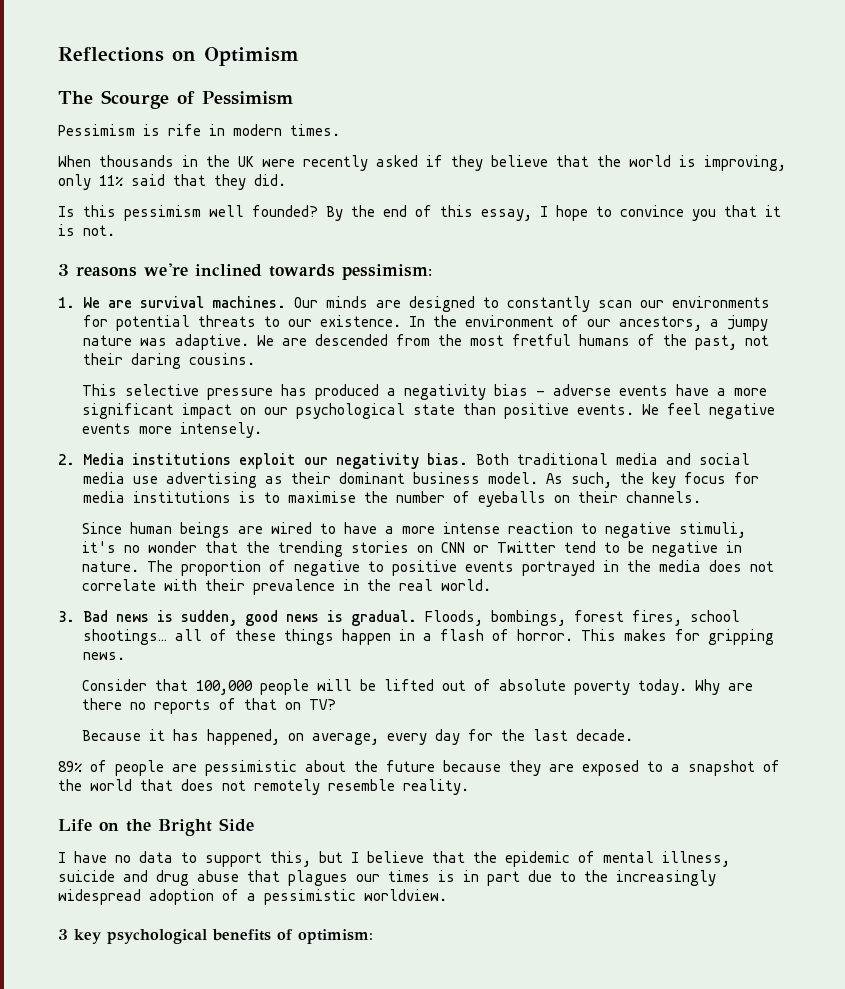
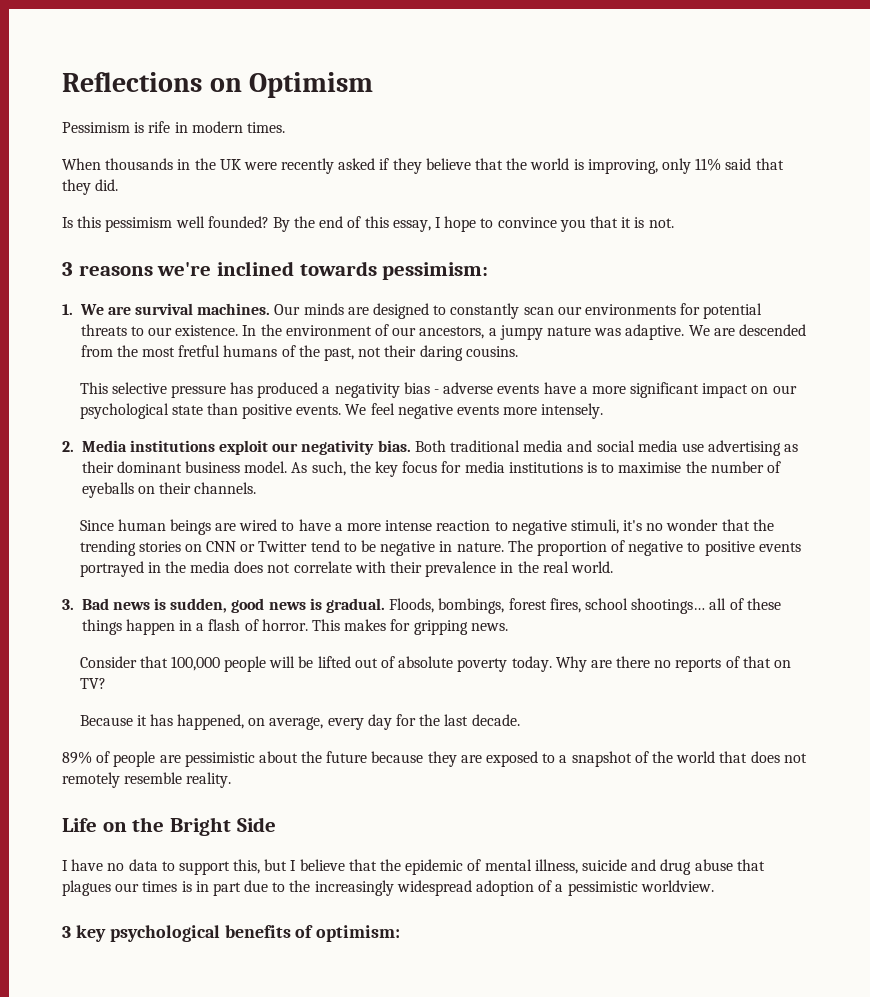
- The Scourge of Pessimism

